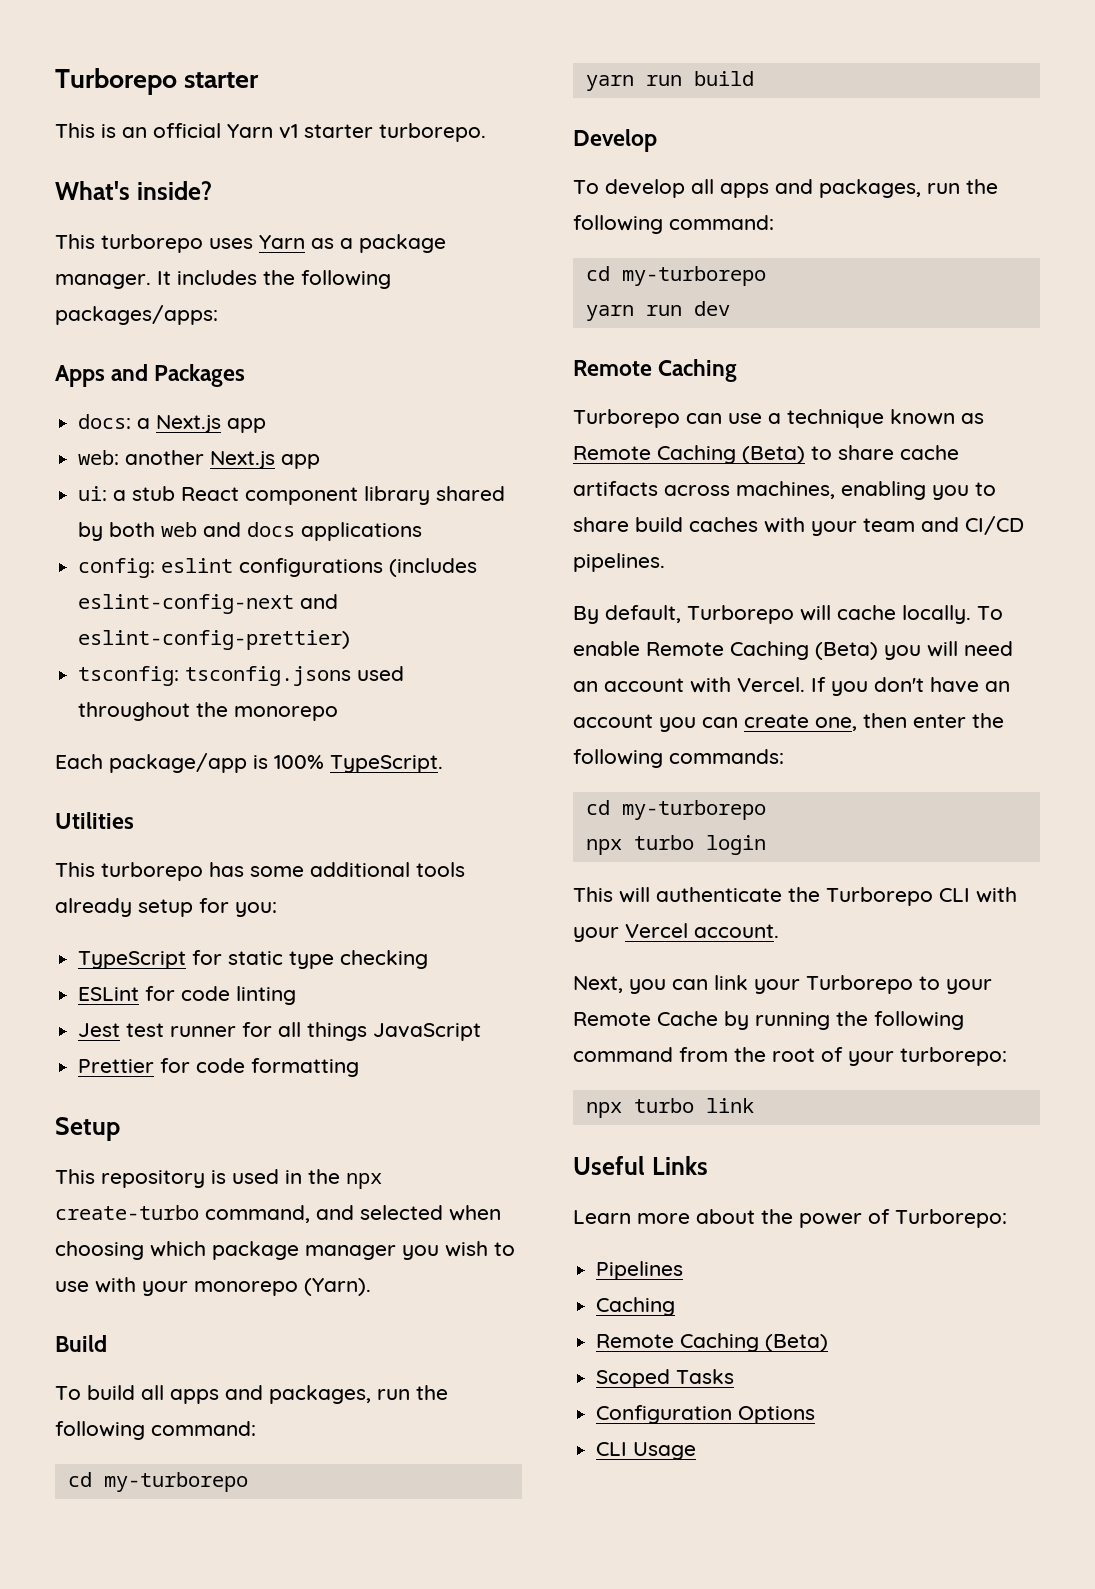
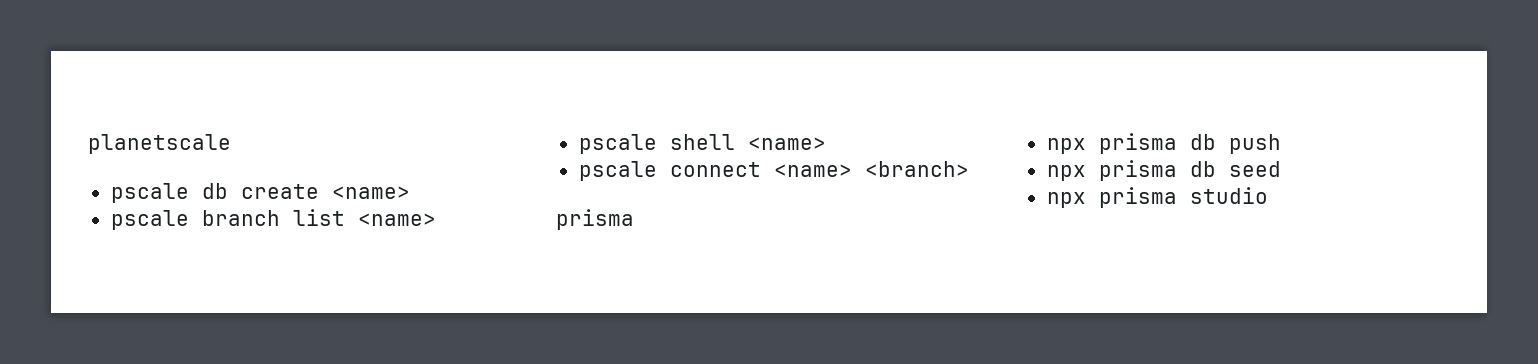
- Turborepo starter
- This is an official Yarn v1 starter turborepo.
- What's inside?
- This turborepo uses Yarn as a package manager. It includes the following packages/apps:
- Apps and Packages
- docs: a Next.js app
- web: another Next.js app
- ui: a stub React component library shared by both web and docs applications
- config: eslint configurations (includes eslint-config-next and eslint-config-prettier)
- tsconfig: tsconfig.jsons used throughout the monorepo
- Each package/app is 100% TypeScript.
- Utilities
- This turborepo has some additional tools already setup for you:
- TypeScript for static type checking
- ESLint for code linting
- Jest test runner for all things JavaScript
- Prettier for code formatting
- Setup
- This repository is used in the npx create-turbo command, and selected when choosing which package manager you wish to use with your monorepo (Yarn).
- Build
- To build all apps and packages, run the following command:
- cd my-turborepo
- yarn run build
- Develop
- To develop all apps and packages, run the following command:
- cd my-turborepo
- yarn run dev
- Remote Caching
- Turborepo can use a technique known as Remote Caching (Beta) to share cache artifacts across machines, enabling you to share build caches with your team and CI/CD pipelines.
- By default, Turborepo will cache locally. To enable Remote Caching (Beta) you will need an account with Vercel. If you don't have an account you can create one, then enter the following commands:
- cd my-turborepo
- npx turbo login
- This will authenticate the Turborepo CLI with your Vercel account.
- Next, you can link your Turborepo to your Remote Cache by running the following command from the root of your turborepo:
- npx turbo link
- Useful Links
- Learn more about the power of Turborepo:
- Pipelines
- Caching
- Remote Caching (Beta)
- Scoped Tasks
- Configuration Options
- CLI Usage
+ planetscale
+ pscale db create <name>
+ pscale branch list <name>
+ pscale shell <name>
+ pscale connect <name> <branch>
+ prisma
+ npx prisma db push
+ npx prisma db seed
+ npx prisma studio

